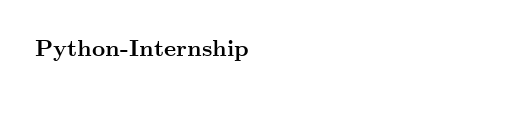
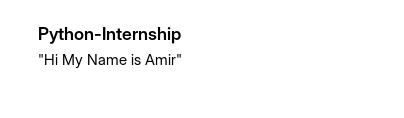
+ "Hi My Name is Amir"

